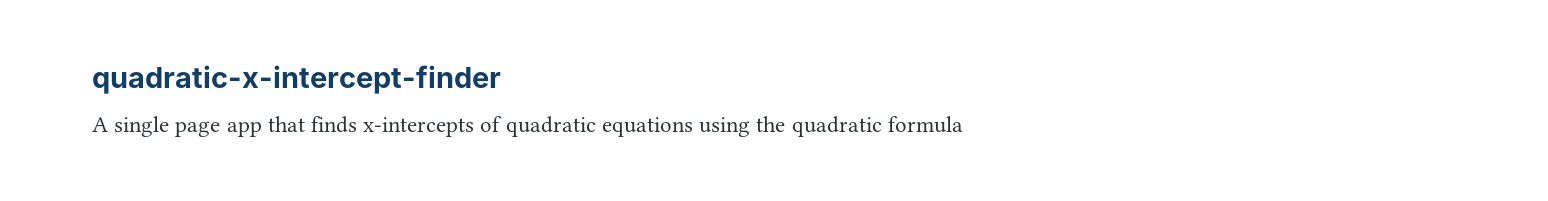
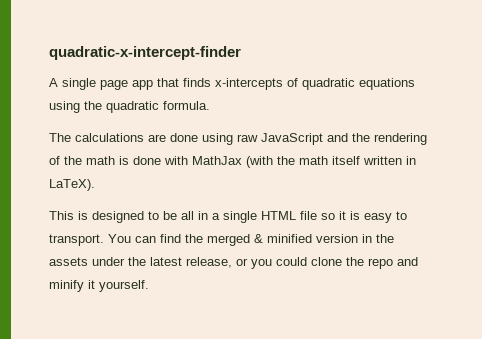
- A single page app that finds x-intercepts of quadratic equations using the quadratic formula
+ A single page app that finds x-intercepts of quadratic equations using the quadratic formula.
+ The calculations are done using raw JavaScript and the rendering of the math is done with MathJax (with the math itself written in LaTeX).
+ This is designed to be all in a single HTML file so it is easy to transport. You can find the merged & minified version in the assets under the latest release, or you could clone the repo and minify it yourself.

